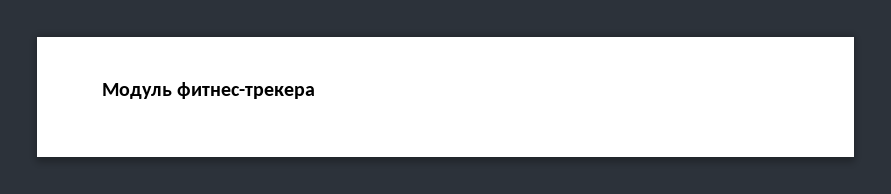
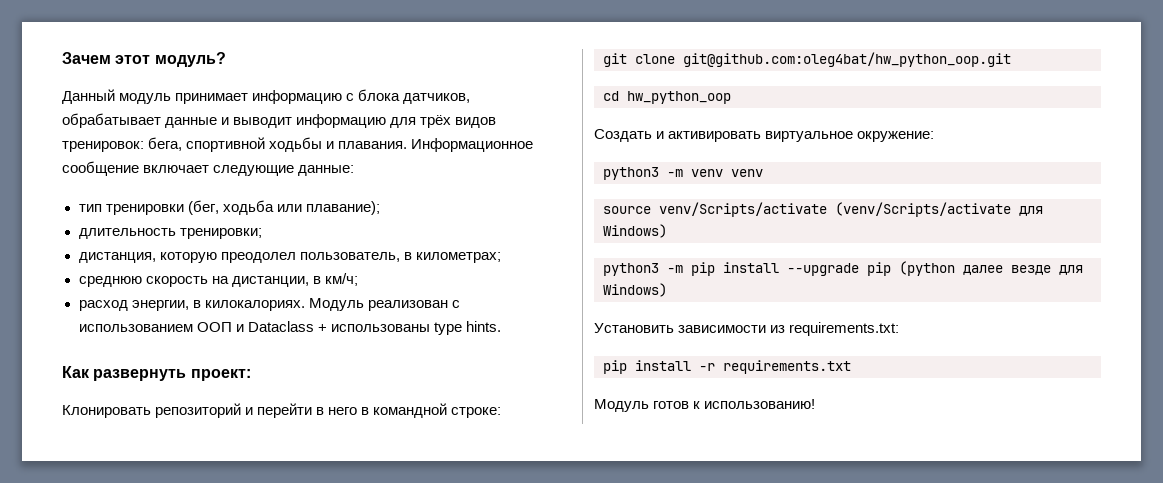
- Модуль фитнес-трекера
+ Зачем этот модуль?
+ Данный модуль принимает информацию с блока датчиков, обрабатывает данные и выводит информацию для трёх видов тренировок: бега, спортивной ходьбы и плавания. Информационное сообщение включает следующие данные:
+ тип тренировки (бег, ходьба или плавание);
+ длительность тренировки;
+ дистанция, которую преодолел пользователь, в километрах;
+ среднюю скорость на дистанции, в км/ч;
+ расход энергии, в килокалориях. Модуль реализован с использованием ООП и Dataclass + использованы type hints.
+ Как развернуть проект:
+ Клонировать репозиторий и перейти в него в командной строке:
+ git clone git@github.com:oleg4bat/hw_python_oop.git
+ cd hw_python_oop
+ Cоздать и активировать виртуальное окружение:
+ python3 -m venv venv
+ source venv/Scripts/activate (venv/Scripts/activate для Windows)
+ python3 -m pip install --upgrade pip (python далее везде для Windows)
+ Установить зависимости из requirements.txt:
+ pip install -r requirements.txt
+ Модуль готов к использованию!

